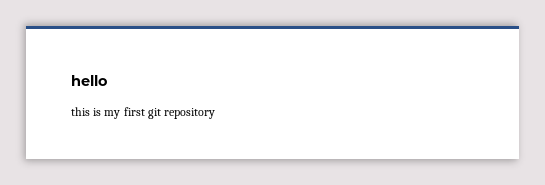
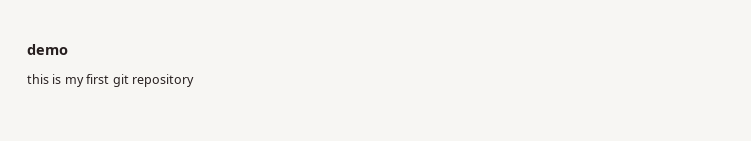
- hello
+ demo

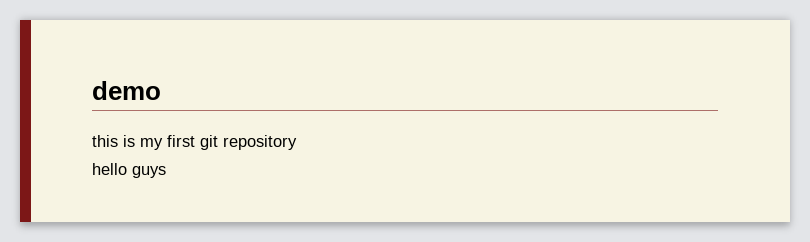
+ hello guys

